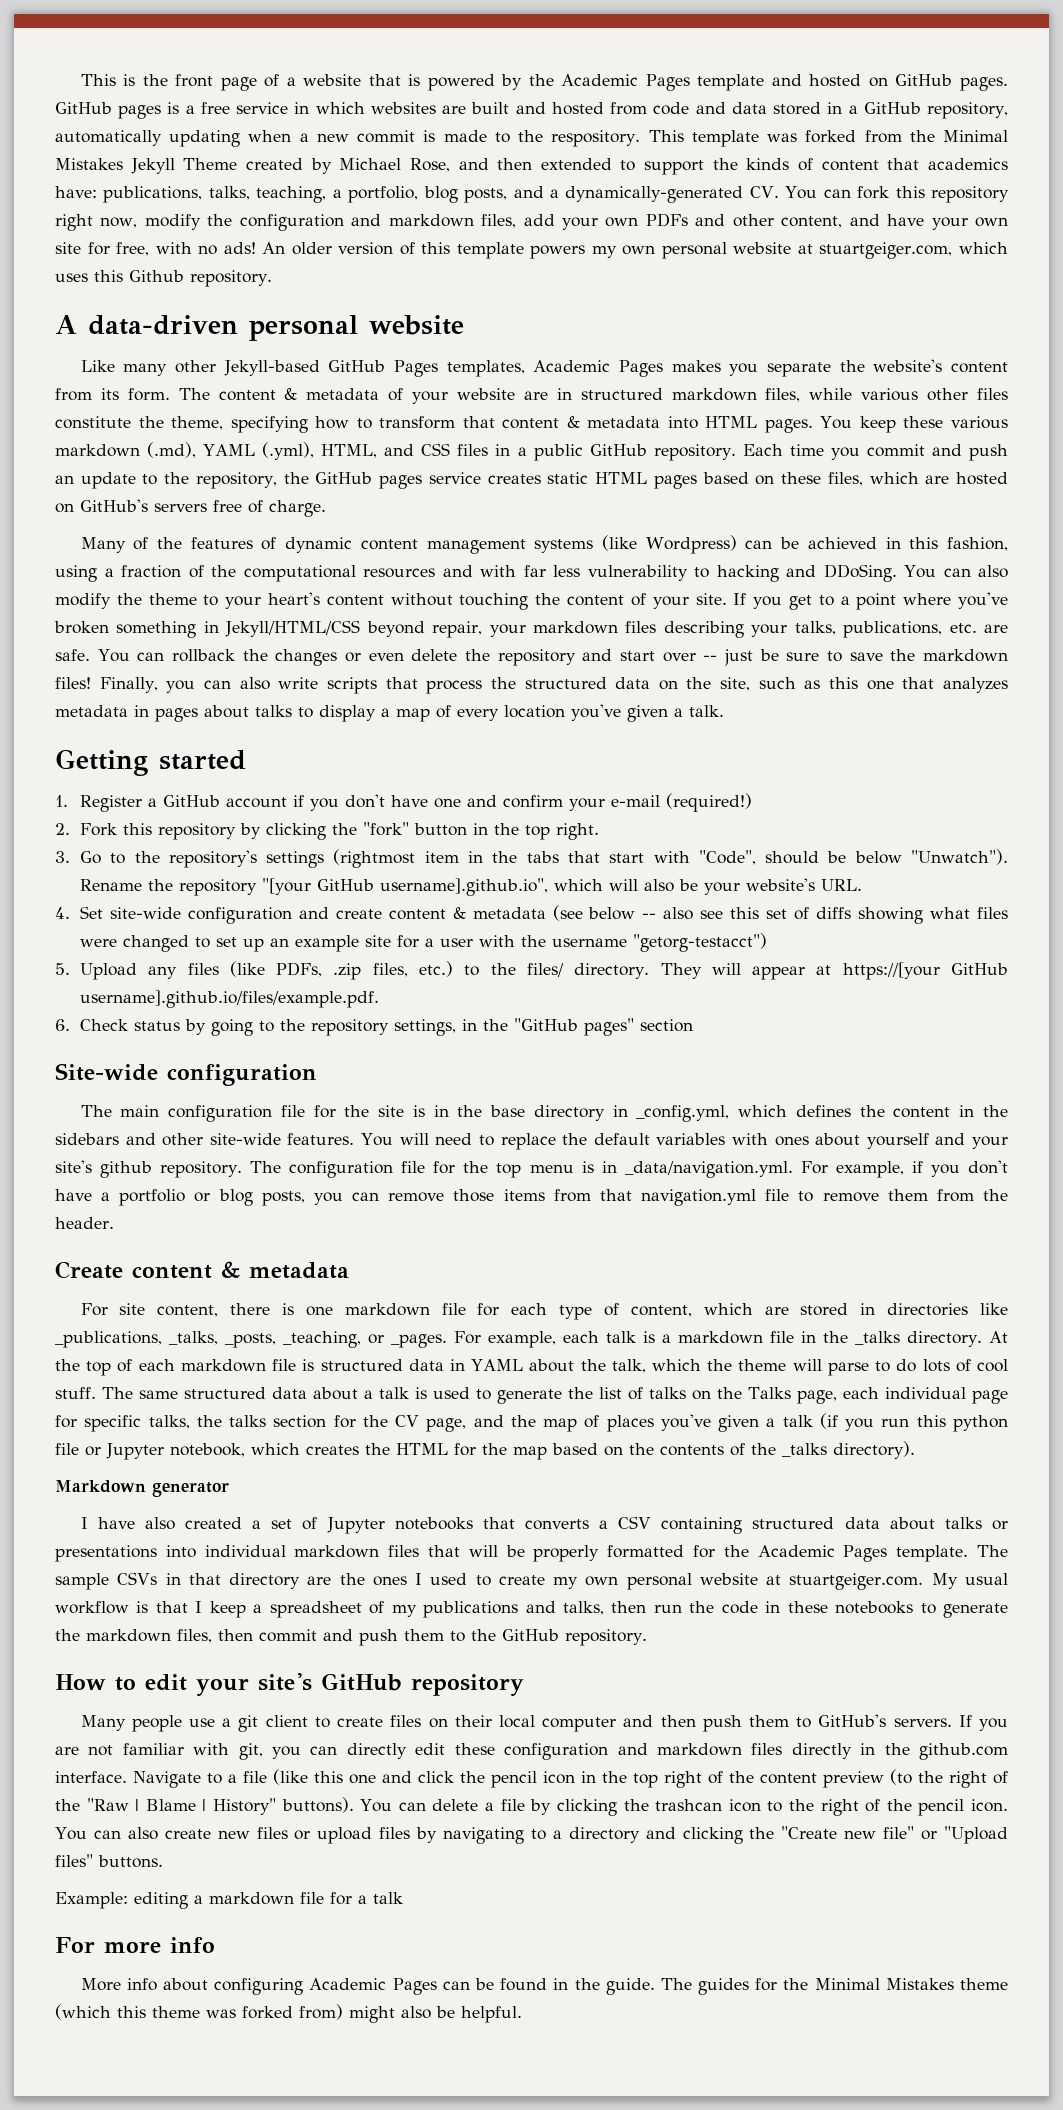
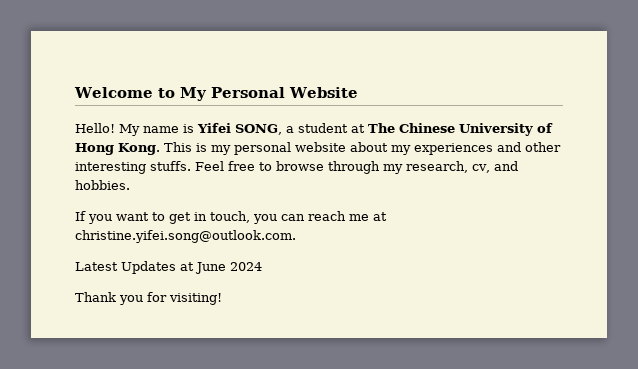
- This is the front page of a website that is powered by the Academic Pages template and hosted on GitHub pages. GitHub pages is a free service in which websites are built and hosted from code and data stored in a GitHub repository, automatically updating when a new commit is made to the respository. This template was forked from the Minimal Mistakes Jekyll Theme created by Michael Rose, and then extended to support the kinds of content that academics have: publications, talks, teaching, a portfolio, blog posts, and a dynamically-generated CV. You can fork this repository right now, modify the configuration and markdown files, add your own PDFs and other content, and have your own site for free, with no ads! An older version of this template powers my own personal website at stuartgeiger.com, which uses this Github repository.
- A data-driven personal website
- Like many other Jekyll-based GitHub Pages templates, Academic Pages makes you separate the website's content from its form. The content & metadata of your website are in structured markdown files, while various other files constitute the theme, specifying how to transform that content & metadata into HTML pages. You keep these various markdown (.md), YAML (.yml), HTML, and CSS files in a public GitHub repository. Each time you commit and push an update to the repository, the GitHub pages service creates static HTML pages based on these files, which are hosted on GitHub's servers free of charge.
- Many of the features of dynamic content management systems (like Wordpress) can be achieved in this fashion, using a fraction of the computational resources and with far less vulnerability to hacking and DDoSing. You can also modify the theme to your heart's content without touching the content of your site. If you get to a point where you've broken something in Jekyll/HTML/CSS beyond repair, your markdown files describing your talks, publications, etc. are safe. You can rollback the changes or even delete the repository and start over -- just be sure to save the markdown files! Finally, you can also write scripts that process the structured data on the site, such as this one that analyzes metadata in pages about talks to display a map of every location you've given a talk.
- Getting started
- 1. Register a GitHub account if you don't have one and confirm your e-mail (required!)
- 2. Fork this repository by clicking the "fork" button in the top right.
- 3. Go to the repository's settings (rightmost item in the tabs that start with "Code", should be below "Unwatch"). Rename the repository "[your GitHub username].github.io", which will also be your website's URL.
- 4. Set site-wide configuration and create content & metadata (see below -- also see this set of diffs showing what files were changed to set up an example site for a user with the username "getorg-testacct")
- 5. Upload any files (like PDFs, .zip files, etc.) to the files/ directory. They will appear at https://[your GitHub username].github.io/files/example.pdf.
- 6. Check status by going to the repository settings, in the "GitHub pages" section
- Site-wide configuration
- The main configuration file for the site is in the base directory in _config.yml, which defines the content in the sidebars and other site-wide features. You will need to replace the default variables with ones about yourself and your site's github repository. The configuration file for the top menu is in _data/navigation.yml. For example, if you don't have a portfolio or blog posts, you can remove those items from that navigation.yml file to remove them from the header.
- Create content & metadata
- For site content, there is one markdown file for each type of content, which are stored in directories like _publications, _talks, _posts, _teaching, or _pages. For example, each talk is a markdown file in the _talks directory. At the top of each markdown file is structured data in YAML about the talk, which the theme will parse to do lots of cool stuff. The same structured data about a talk is used to generate the list of talks on the Talks page, each individual page for specific talks, the talks section for the CV page, and the map of places you've given a talk (if you run this python file or Jupyter notebook, which creates the HTML for the map based on the contents of the _talks directory).
- Markdown generator
- I have also created a set of Jupyter notebooks that converts a CSV containing structured data about talks or presentations into individual markdown files that will be properly formatted for the Academic Pages template. The sample CSVs in that directory are the ones I used to create my own personal website at stuartgeiger.com. My usual workflow is that I keep a spreadsheet of my publications and talks, then run the code in these notebooks to generate the markdown files, then commit and push them to the GitHub repository.
- How to edit your site's GitHub repository
- Many people use a git client to create files on their local computer and then push them to GitHub's servers. If you are not familiar with git, you can directly edit these configuration and markdown files directly in the github.com interface. Navigate to a file (like this one and click the pencil icon in the top right of the content preview (to the right of the "Raw | Blame | History" buttons). You can delete a file by clicking the trashcan icon to the right of the pencil icon. You can also create new files or upload files by navigating to a directory and clicking the "Create new file" or "Upload files" buttons.
- Example: editing a markdown file for a talk
- For more info
- More info about configuring Academic Pages can be found in the guide. The guides for the Minimal Mistakes theme (which this theme was forked from) might also be helpful.
+ Welcome to My Personal Website
+ Hello! My name is Yifei SONG, a student at The Chinese University of Hong Kong. This is my personal website about my experiences and other interesting stuffs. Feel free to browse through my research, cv, and hobbies.
+ If you want to get in touch, you can reach me at christine.yifei.song@outlook.com.
+ Latest Updates at June 2024
+ Thank you for visiting!

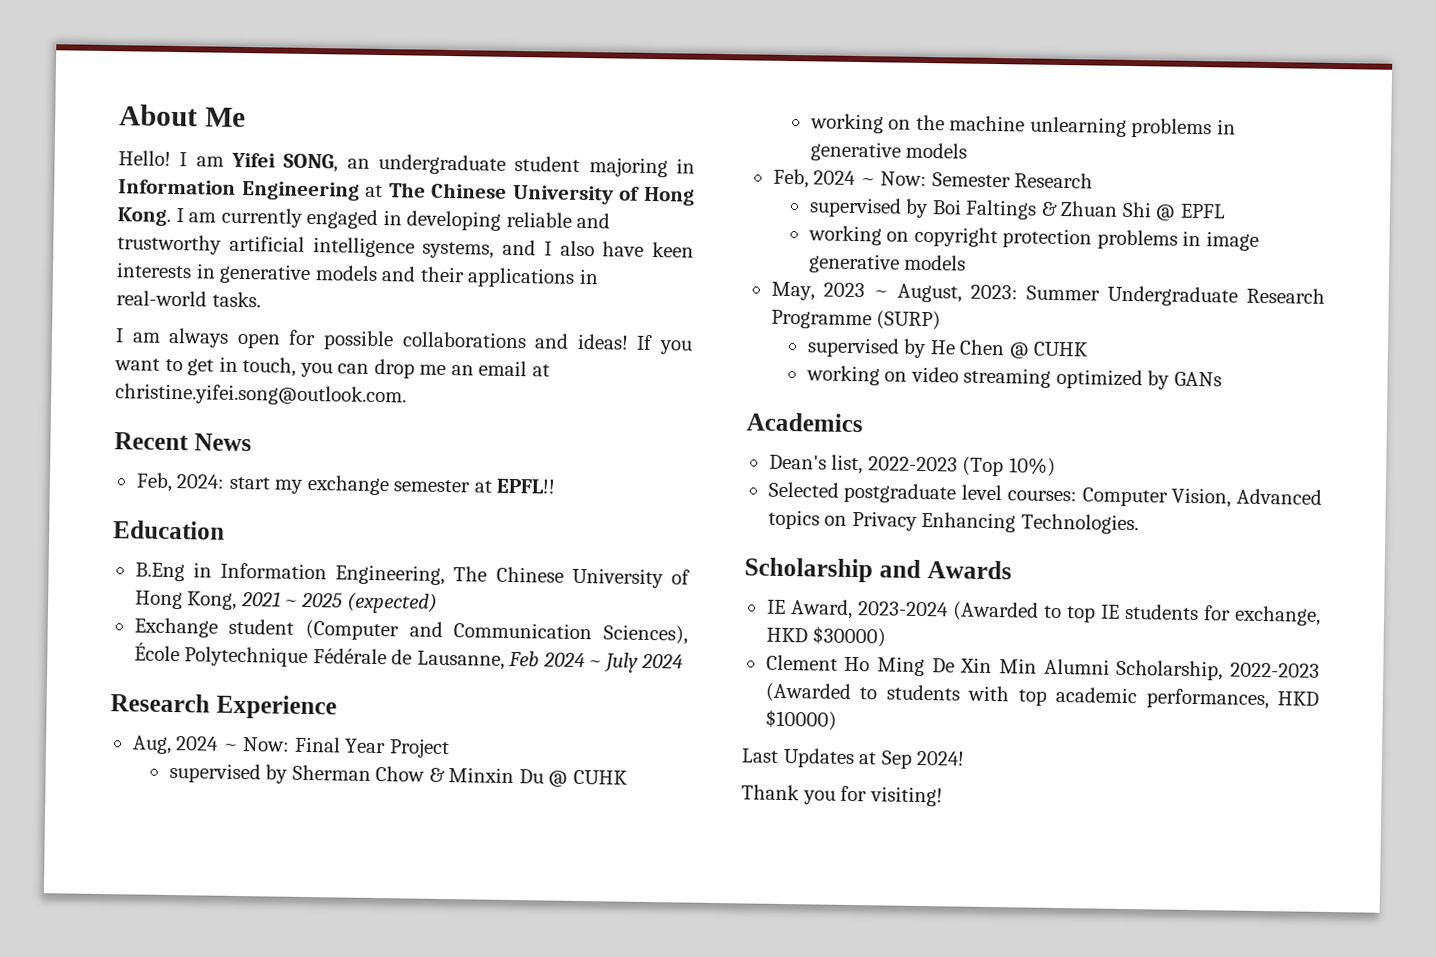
- Welcome to My Personal Website
- Hello! My name is Yifei SONG, a student at The Chinese University of Hong Kong.
+ About Me
+ Hello! I am Yifei SONG, an undergraduate student majoring in Information Engineering at The Chinese University of Hong Kong.
- This is my personal website about my experiences and other interesting stuffs. Feel free to browse through my research, cv, and hobbies.
- If you want to get in touch, you can reach me at christine.yifei.song@outlook.com.
- Latest Updates at June 2024
+ I am currently engaged in developing reliable and trustworthy artificial intelligence systems, and I also have keen interests in generative models and their applications in real-world tasks.
+ I am always open for possible collaborations and ideas! If you want to get in touch, you can drop me an email at christine.yifei.song@outlook.com.
+ Recent News
+ Feb, 2024: start my exchange semester at EPFL!!
+ Education
+ B.Eng in Information Engineering, The Chinese University of Hong Kong, 2021 ~ 2025 (expected)
+ Exchange student (Computer and Communication Sciences), École Polytechnique Fédérale de Lausanne, Feb 2024 ~ July 2024
+ Research Experience
+ Aug, 2024 ~ Now: Final Year Project
+ supervised by Sherman Chow & Minxin Du @ CUHK
+ working on the machine unlearning problems in generative models
+ Feb, 2024 ~ Now: Semester Research
+ supervised by Boi Faltings & Zhuan Shi @ EPFL
+ working on copyright protection problems in image generative models
+ May, 2023 ~ August, 2023: Summer Undergraduate Research Programme (SURP)
+ supervised by He Chen @ CUHK
+ working on video streaming optimized by GANs
+ Academics
+ Dean's list, 2022-2023 (Top 10%)
+ Selected postgraduate level courses: Computer Vision, Advanced topics on Privacy Enhancing Technologies.
+ Scholarship and Awards
+ IE Award, 2023-2024 (Awarded to top IE students for exchange, HKD $30000)
+ Clement Ho Ming De Xin Min Alumni Scholarship, 2022-2023 (Awarded to students with top academic performances, HKD $10000)
+ Last Updates at Sep 2024!

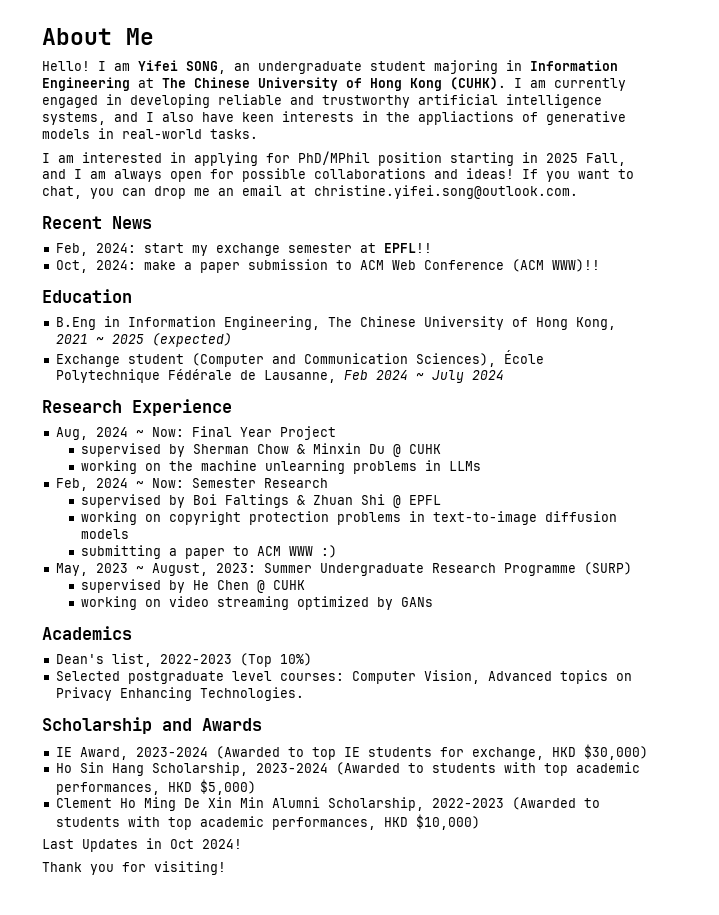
- I am Yifei SONG, an undergraduate student majoring in Information Engineering at The Chinese University of Hong Kong.
+ I am Yifei SONG, an undergraduate student majoring in Information Engineering at The Chinese University of Hong Kong (CUHK).
- I am currently engaged in developing reliable and trustworthy artificial intelligence systems, and I also have keen interests in generative models and their applications in real-world tasks.
+ I am currently engaged in developing reliable and trustworthy artificial intelligence systems, and I also have keen interests in the appliactions of generative models in real-world tasks.
- I am always open for possible collaborations and ideas!
+ I am interested in applying for PhD/MPhil position starting in 2025 Fall, and I am always open for possible collaborations and ideas!
- If you want to get in touch, you can drop me an email at christine.yifei.song@outlook.com.
+ If you want to chat, you can drop me an email at christine.yifei.song@outlook.com.
+ Oct, 2024: make a paper submission to ACM Web Conference (ACM WWW)!!
- working on the machine unlearning problems in generative models
+ working on the machine unlearning problems in LLMs
- working on copyright protection problems in image generative models
+ working on copyright protection problems in text-to-image diffusion models
+ submitting a paper to ACM WWW :)
- IE Award, 2023-2024 (Awarded to top IE students for exchange, HKD $30000)
+ IE Award, 2023-2024 (Awarded to top IE students for exchange, HKD $30,000)
+ Ho Sin Hang Scholarship, 2023-2024 (Awarded to students with top academic performances, HKD $5,000)
- Clement Ho Ming De Xin Min Alumni Scholarship, 2022-2023 (Awarded to students with top academic performances, HKD $10000)
+ Clement Ho Ming De Xin Min Alumni Scholarship, 2022-2023 (Awarded to students with top academic performances, HKD $10,000)
- Last Updates at Sep 2024!
+ Last Updates in Oct 2024!

